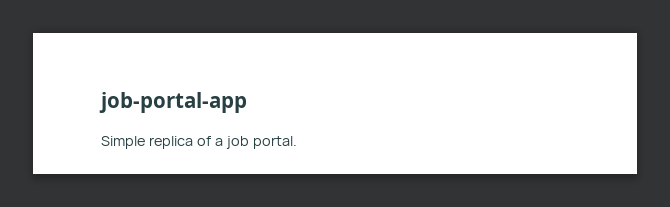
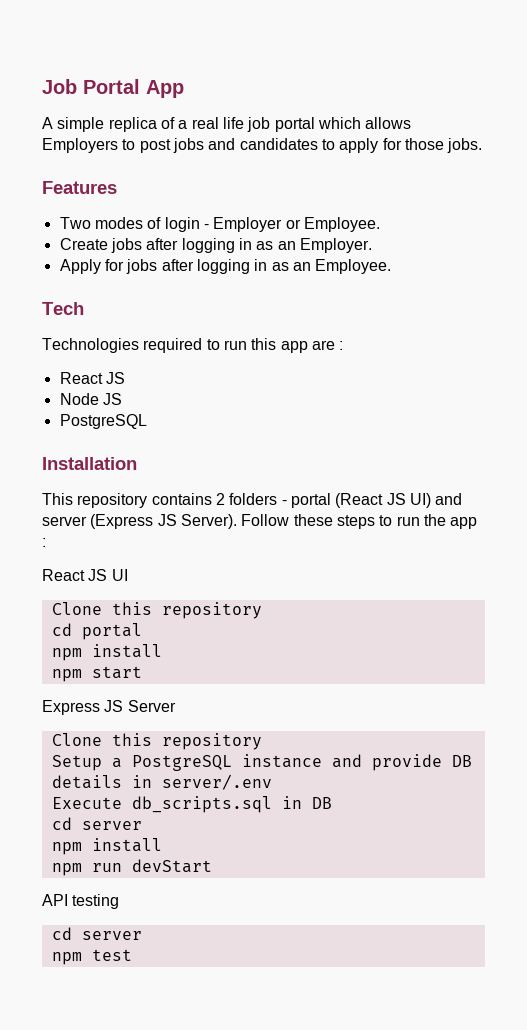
- job-portal-app
- Simple replica of a job portal.
+ Job Portal App
+ A simple replica of a real life job portal which allows Employers to post jobs and candidates to apply for those jobs.
+ Features
+ Two modes of login - Employer or Employee.
+ Create jobs after logging in as an Employer.
+ Apply for jobs after logging in as an Employee.
+ Tech
+ Technologies required to run this app are :
+ React JS
+ Node JS
+ PostgreSQL
+ Installation
+ This repository contains 2 folders - portal (React JS UI) and server (Express JS Server). Follow these steps to run the app :
+ React JS UI
+ Clone this repository
+ cd portal
+ npm install
+ npm start
+ Express JS Server
+ Clone this repository
+ Setup a PostgreSQL instance and provide DB details in server/.env
+ Execute db_scripts.sql in DB
+ cd server
+ npm install
+ npm run devStart
+ API testing
+ cd server
+ npm test

